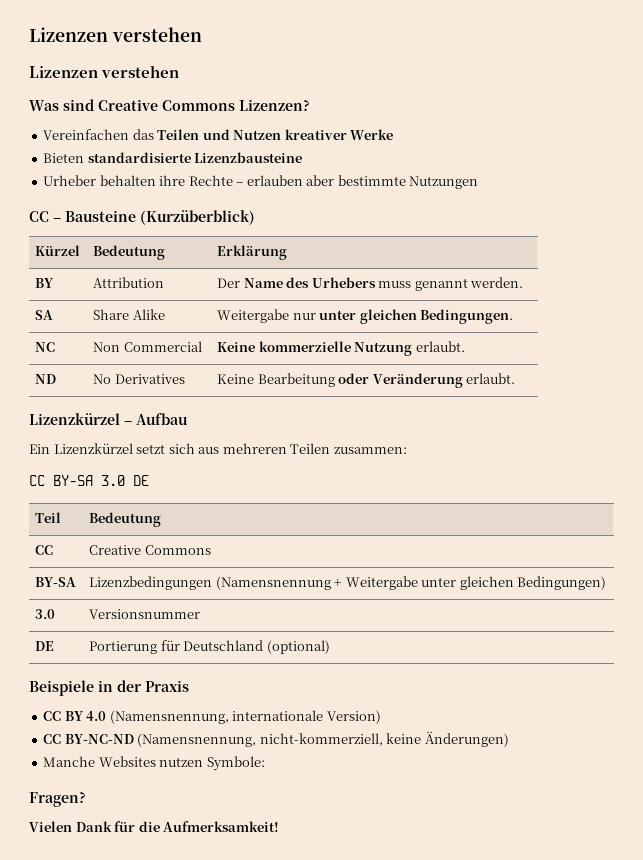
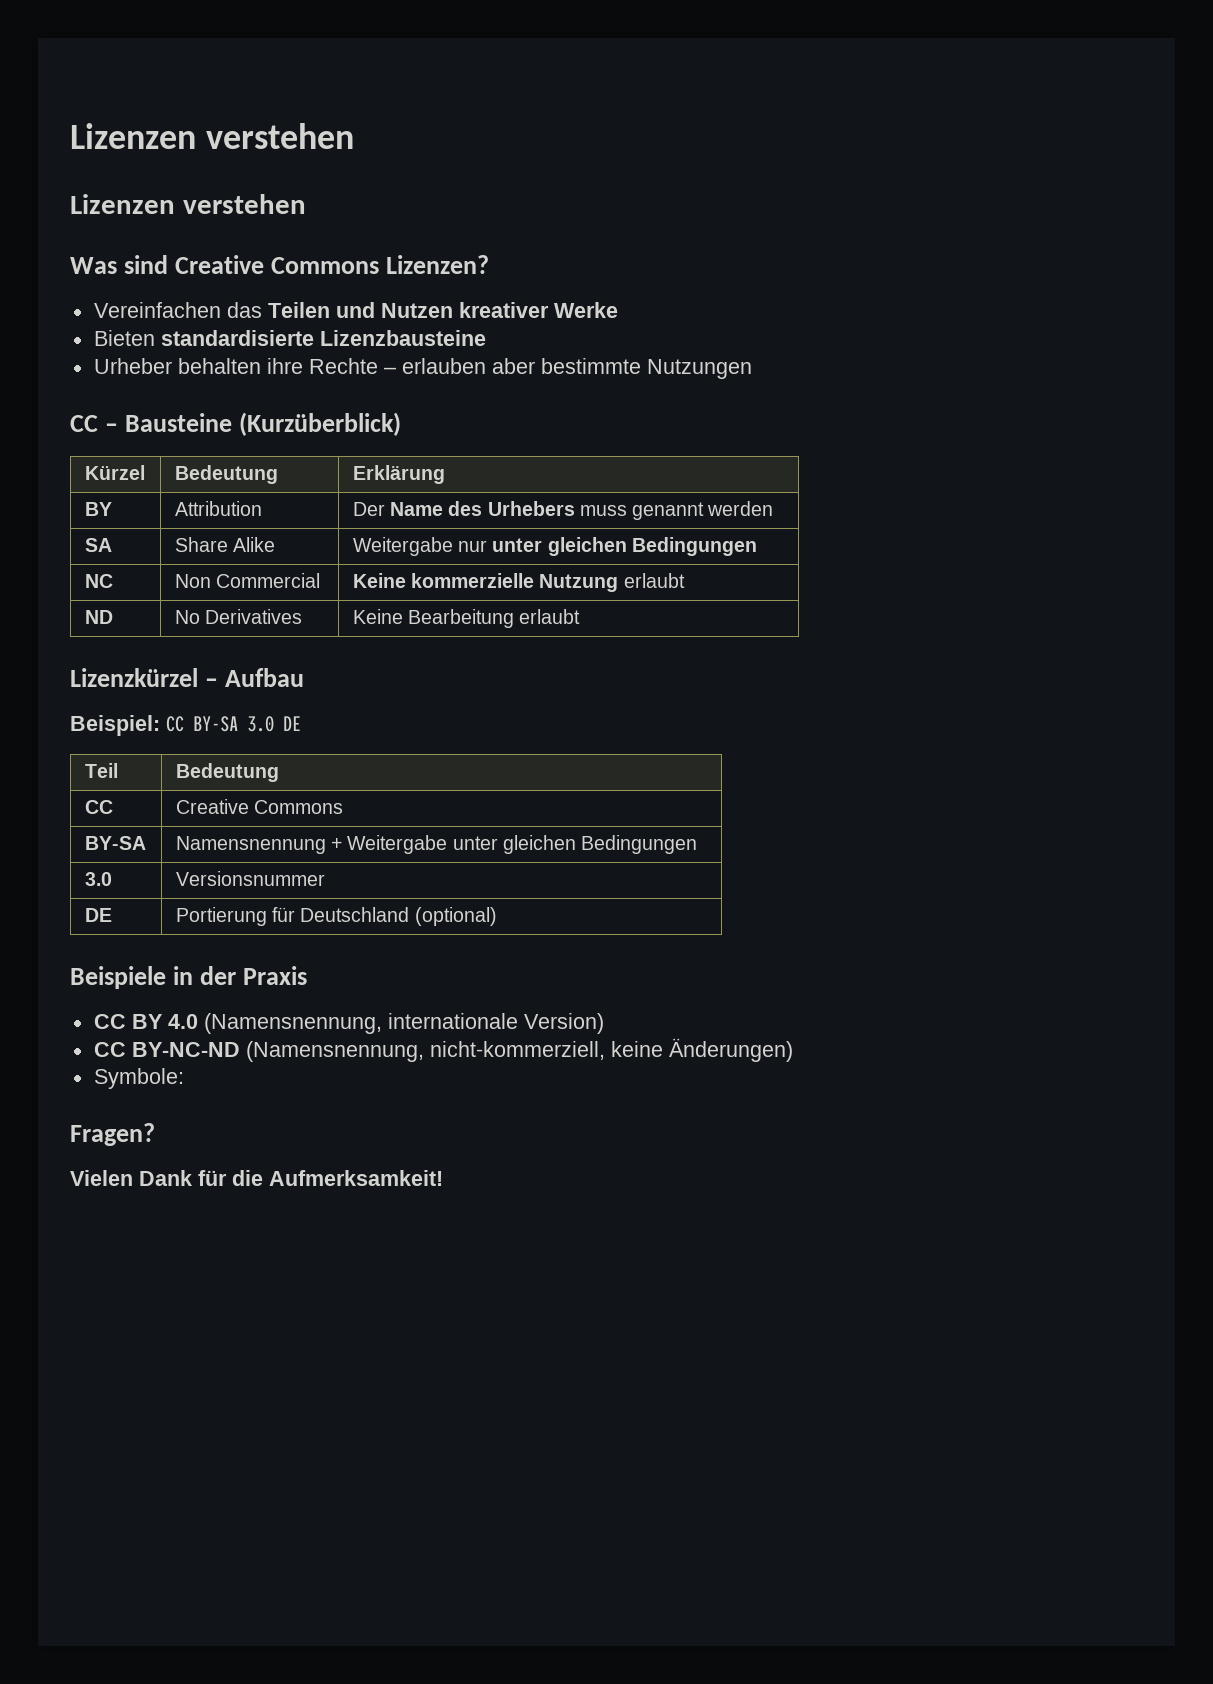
- BY | Attribution | Der Name des Urhebers muss genannt werden.
+ BY | Attribution | Der Name des Urhebers muss genannt werden
- SA | Share Alike | Weitergabe nur unter gleichen Bedingungen.
+ SA | Share Alike | Weitergabe nur unter gleichen Bedingungen
- NC | Non Commercial | Keine kommerzielle Nutzung erlaubt.
+ NC | Non Commercial | Keine kommerzielle Nutzung erlaubt
- ND | No Derivatives | Keine Bearbeitung oder Veränderung erlaubt.
+ ND | No Derivatives | Keine Bearbeitung erlaubt
- Ein Lizenzkürzel setzt sich aus mehreren Teilen zusammen:
- CC BY-SA 3.0 DE
+ Beispiel: CC BY-SA 3.0 DE
- BY-SA | Lizenzbedingungen (Namensnennung + Weitergabe unter gleichen Bedingungen)
+ BY-SA | Namensnennung + Weitergabe unter gleichen Bedingungen
- Manche Websites nutzen Symbole:
+ Symbole:

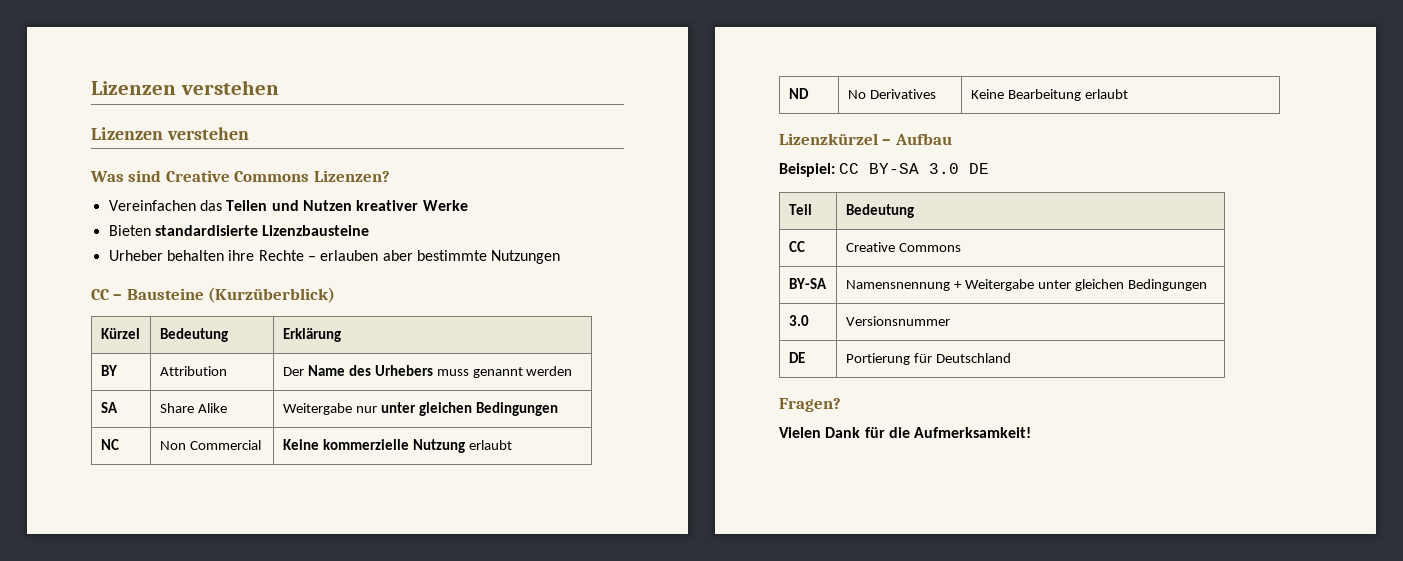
- DE | Portierung für Deutschland (optional)
- Beispiele in der Praxis
- CC BY 4.0 (Namensnennung, internationale Version)
- CC BY-NC-ND (Namensnennung, nicht-kommerziell, keine Änderungen)
- Symbole:
+ DE | Portierung für Deutschland

